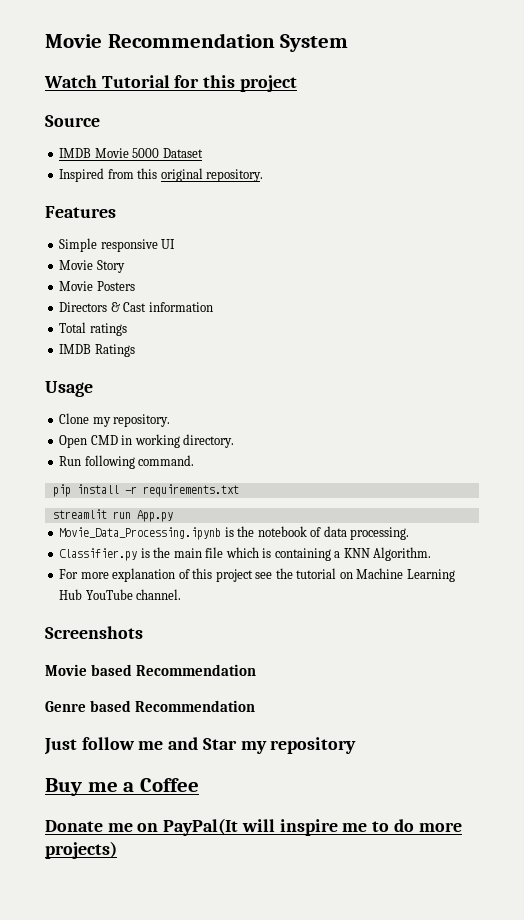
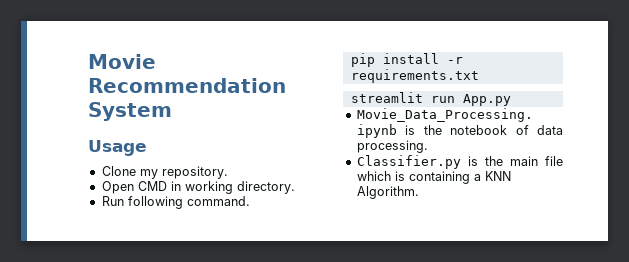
- Watch Tutorial for this project
- Source
- IMDB Movie 5000 Dataset
- Inspired from this original repository.
- Features
- Simple responsive UI
- Movie Story
- Movie Posters
- Directors & Cast information
- Total ratings
- IMDB Ratings
- For more explanation of this project see the tutorial on Machine Learning Hub YouTube channel.
- Screenshots
- Movie based Recommendation
- Genre based Recommendation
- Just follow me and Star my repository
- Buy me a Coffee
- Donate me on PayPal(It will inspire me to do more projects)

